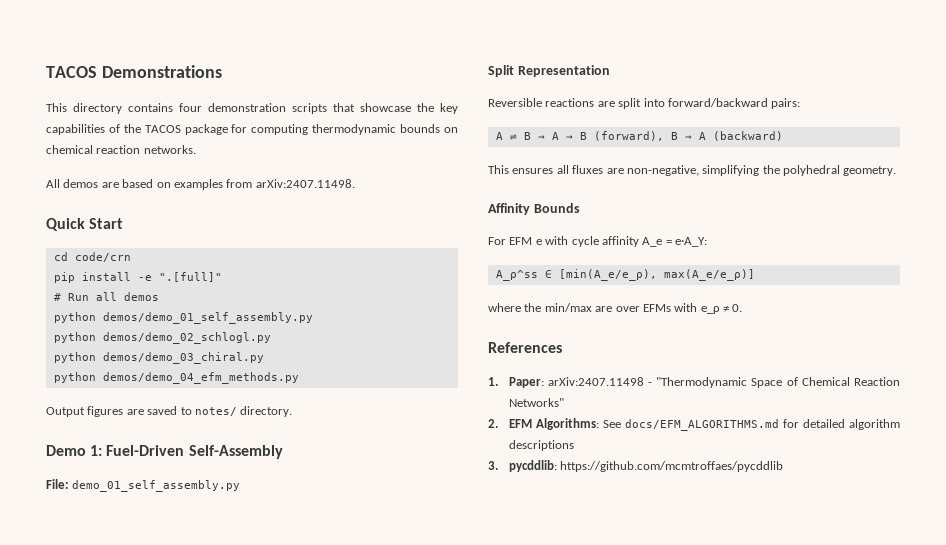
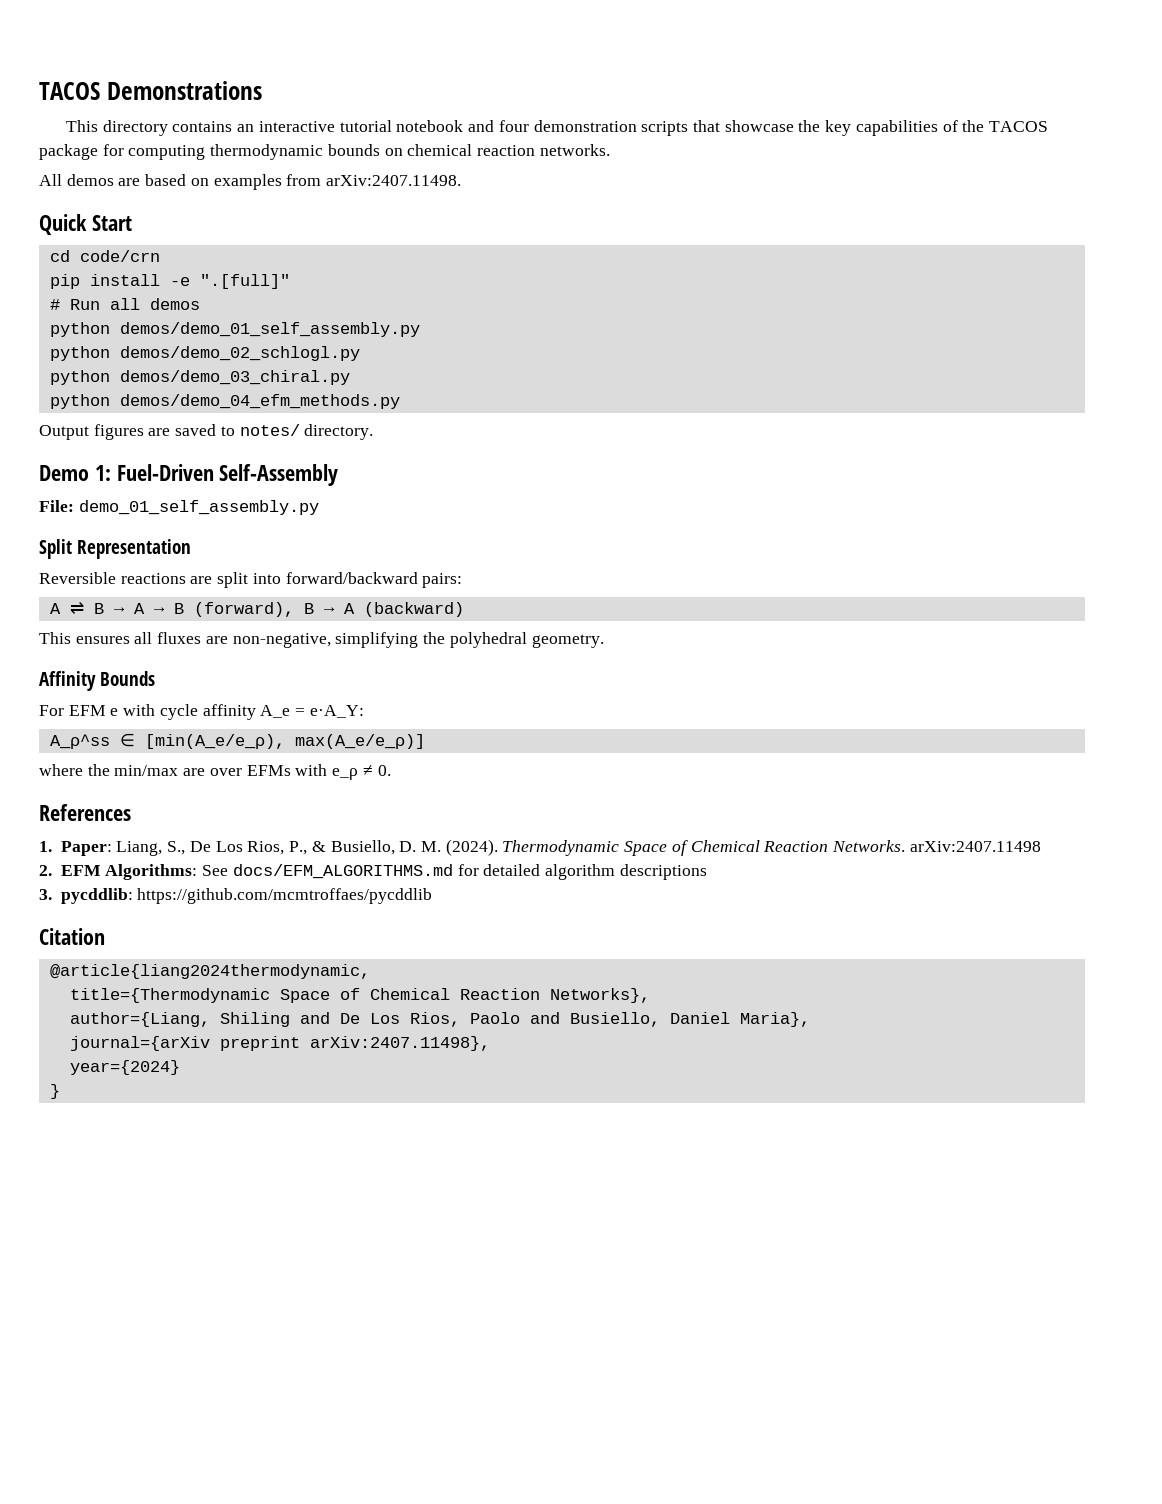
- This directory contains four demonstration scripts that showcase the key capabilities of the TACOS package for computing thermodynamic bounds on chemical reaction networks.
+ This directory contains an interactive tutorial notebook and four demonstration scripts that showcase the key capabilities of the TACOS package for computing thermodynamic bounds on chemical reaction networks.
- 1. Paper: arXiv:2407.11498 - "Thermodynamic Space of Chemical Reaction Networks"
+ 1. Paper: Liang, S., De Los Rios, P., & Busiello, D. M. (2024). Thermodynamic Space of Chemical Reaction Networks. arXiv:2407.11498
+ Citation
+ @article{liang2024thermodynamic,
+ title={Thermodynamic Space of Chemical Reaction Networks},
+ author={Liang, Shiling and De Los Rios, Paolo and Busiello, Daniel Maria},
+ journal={arXiv preprint arXiv:2407.11498},
+ year={2024}
+ }

